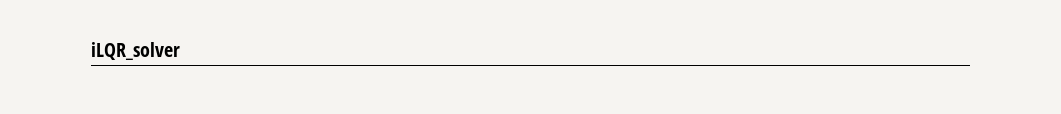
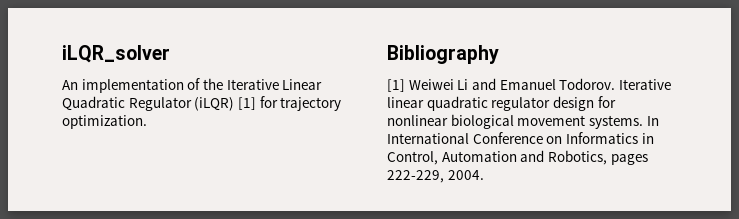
+ An implementation of the Iterative Linear Quadratic Regulator (iLQR) [1] for trajectory optimization.
+ Bibliography
+ [1] Weiwei Li and Emanuel Todorov. Iterative linear quadratic regulator design for nonlinear biological movement systems. In International Conference on Informatics in Control, Automation and Robotics, pages 222-229, 2004.

